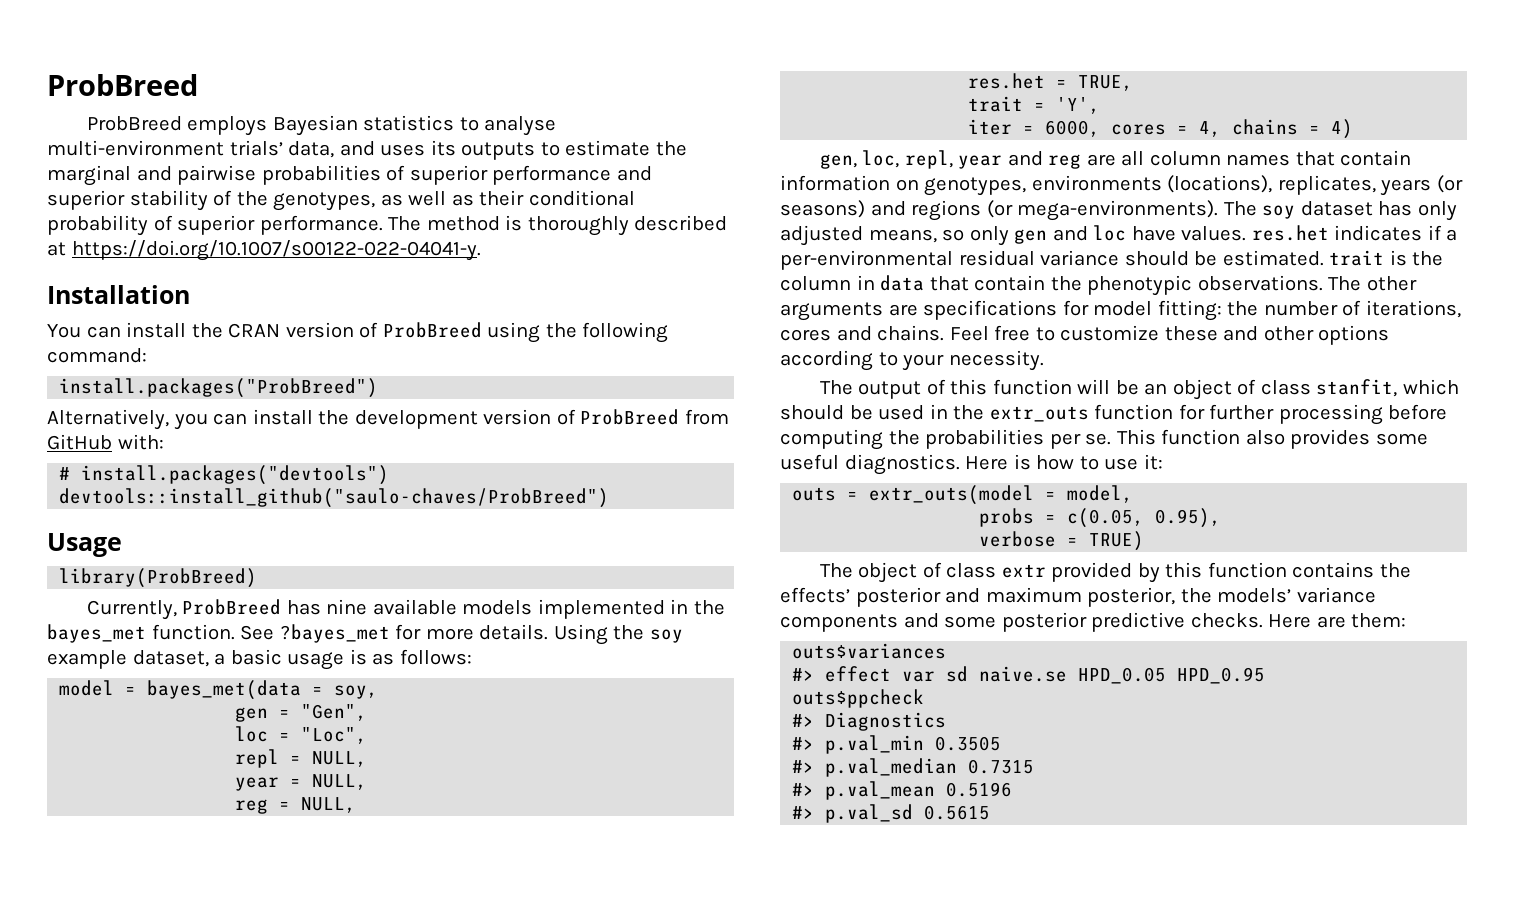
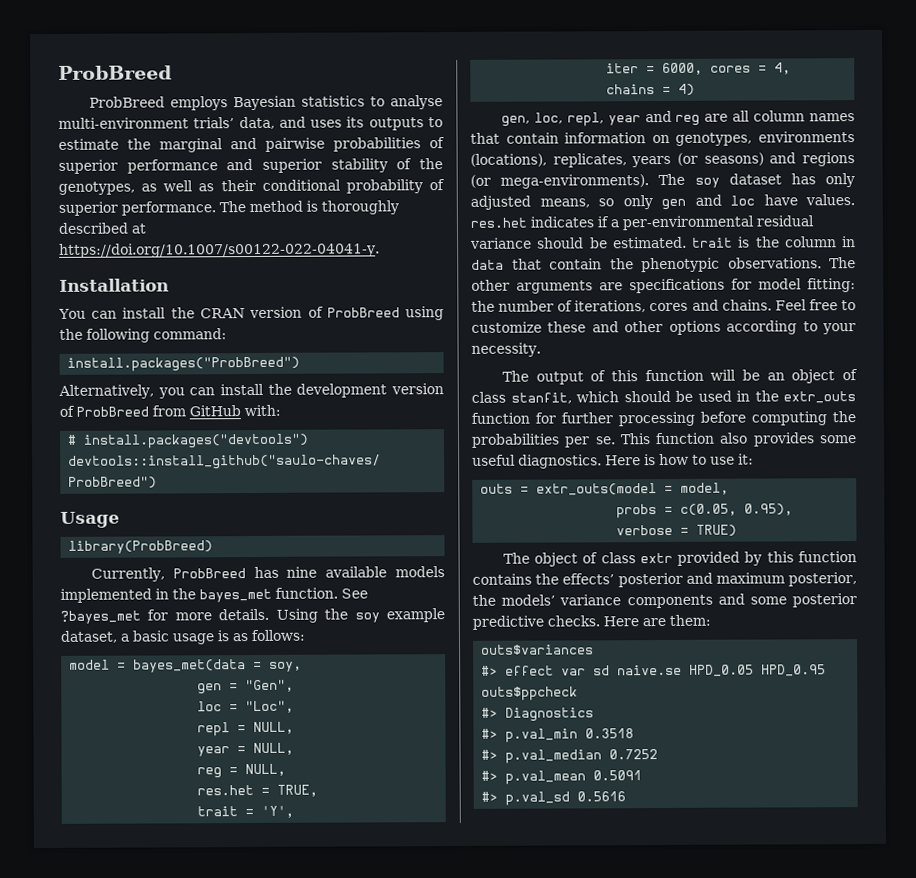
- #> p.val_min 0.3505
+ #> p.val_min 0.3518
- #> p.val_median 0.7315
+ #> p.val_median 0.7252
- #> p.val_mean 0.5196
+ #> p.val_mean 0.5091
- #> p.val_sd 0.5615
+ #> p.val_sd 0.5616

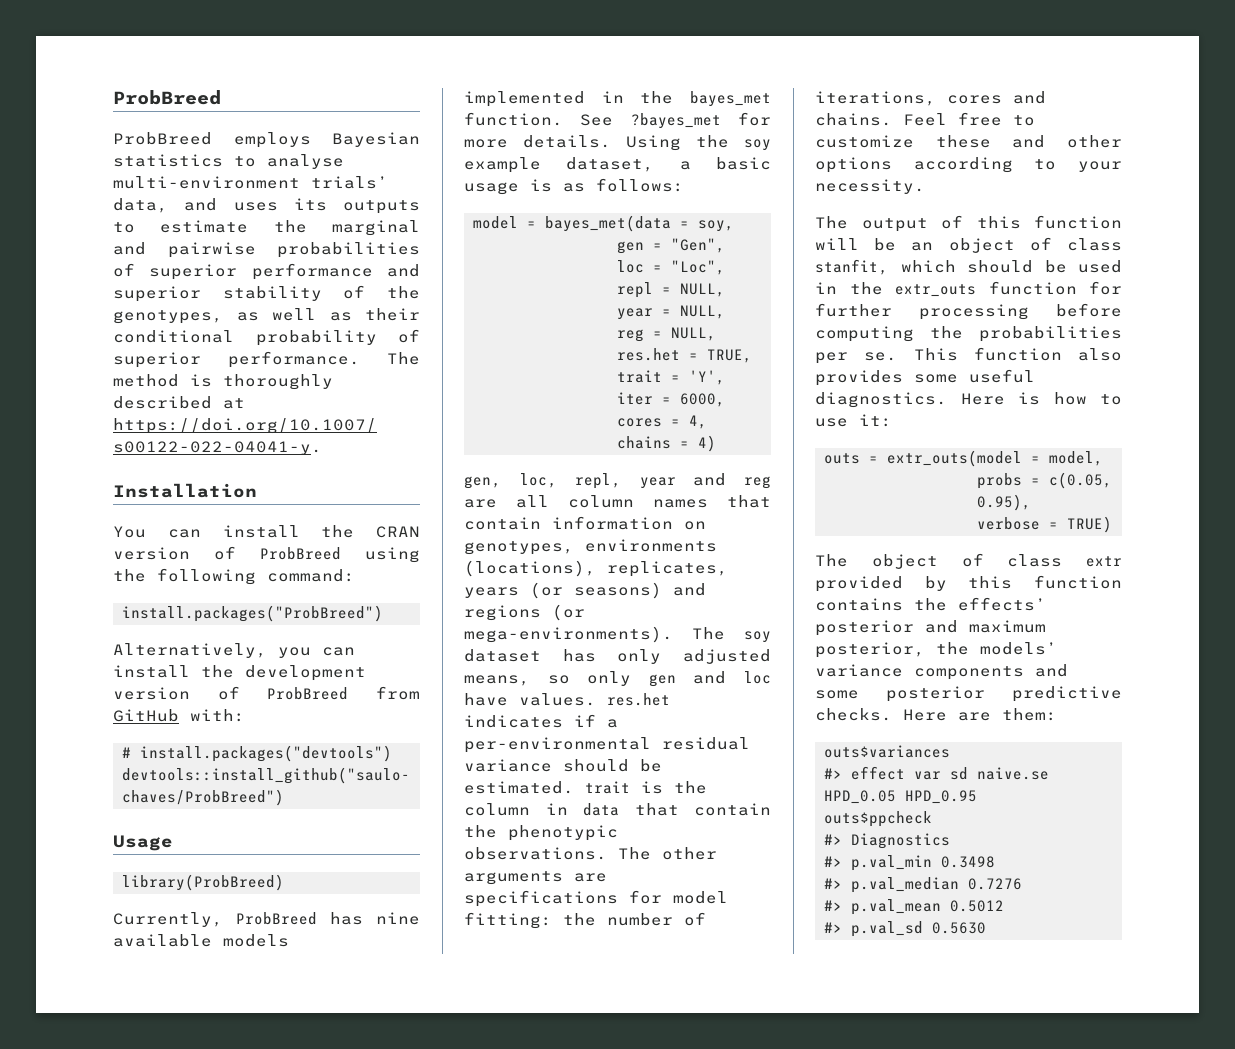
- #> p.val_min 0.3518
+ #> p.val_min 0.3498
- #> p.val_median 0.7252
+ #> p.val_median 0.7276
- #> p.val_mean 0.5091
+ #> p.val_mean 0.5012
- #> p.val_sd 0.5616
+ #> p.val_sd 0.5630

